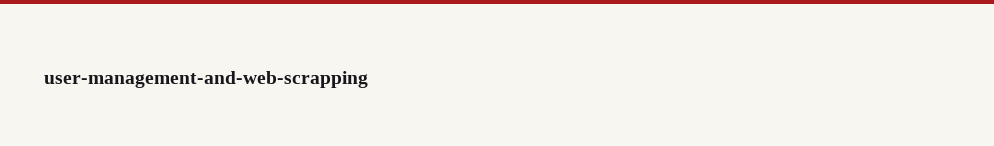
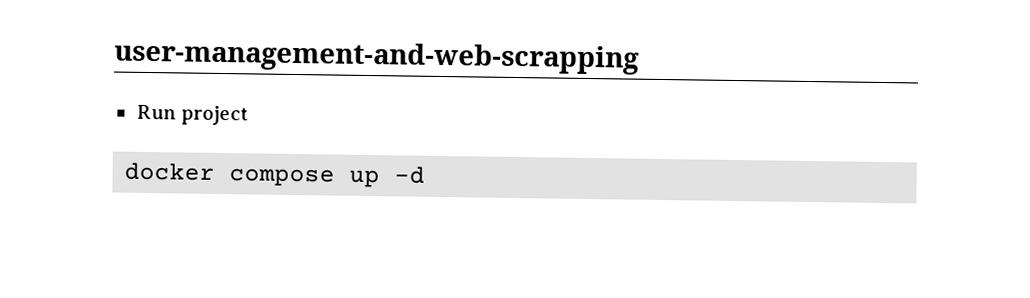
+ Run project
+ docker compose up -d

